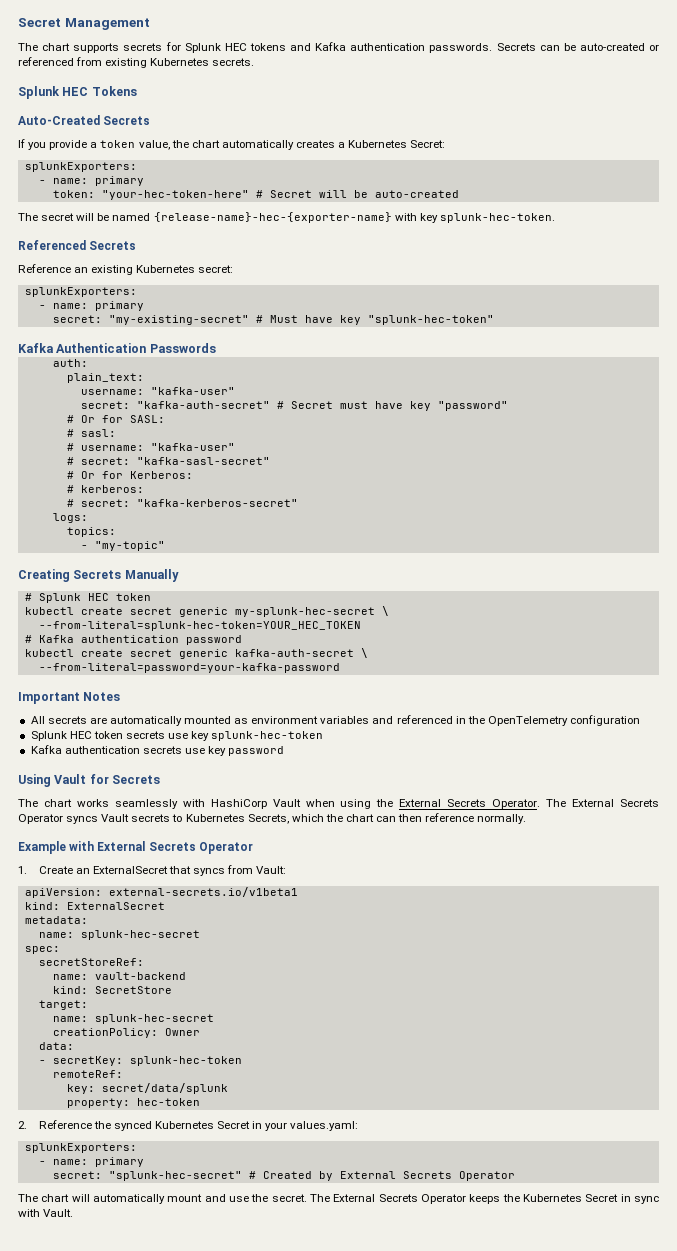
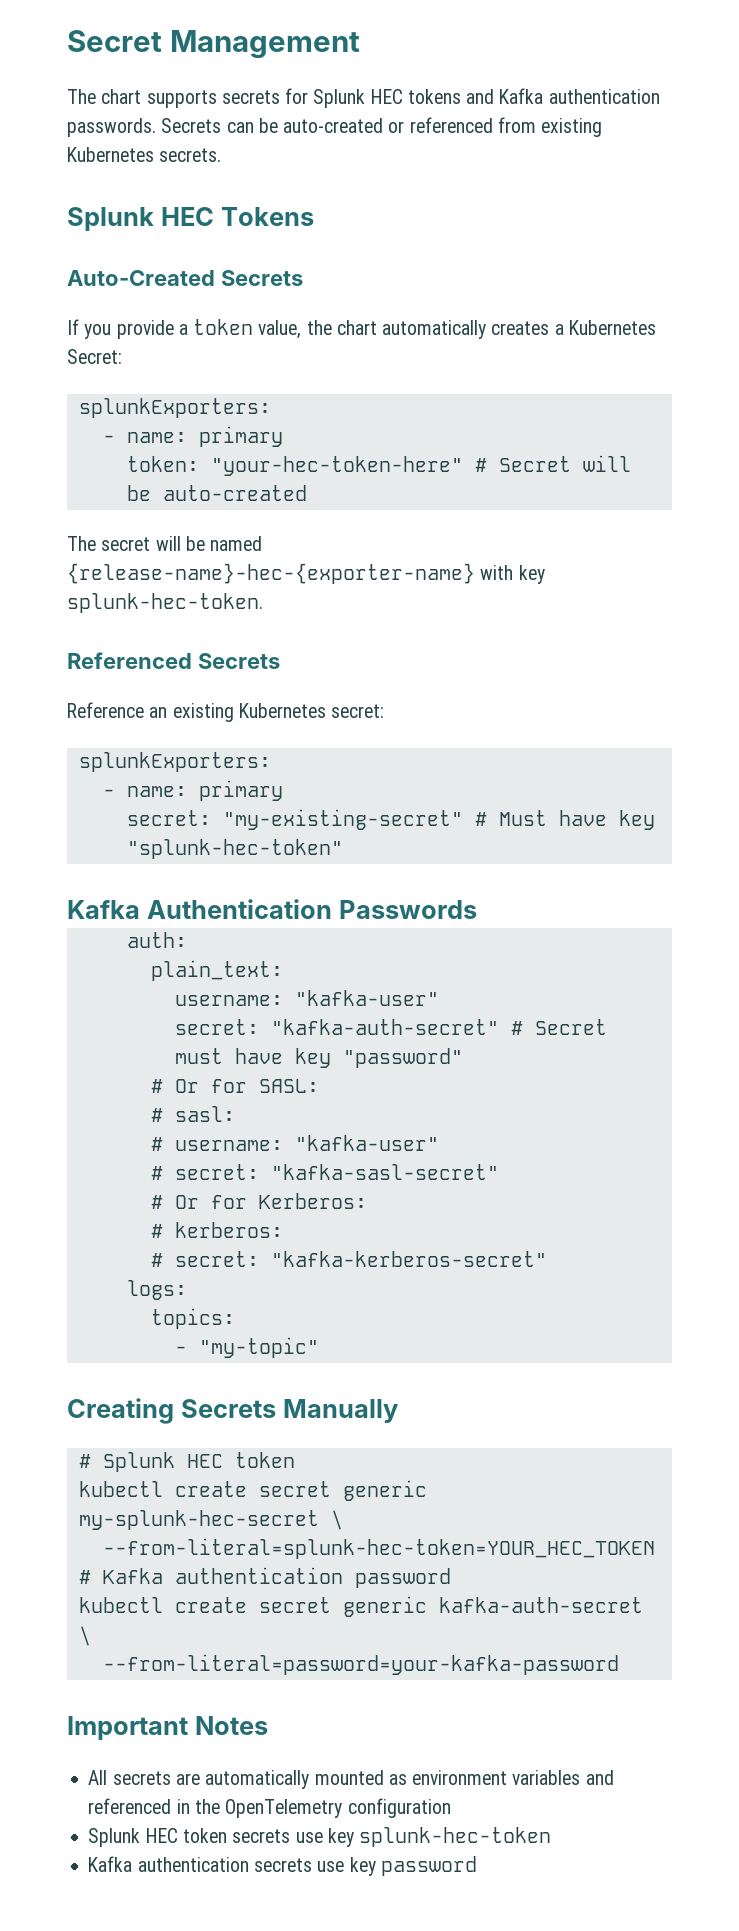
- Using Vault for Secrets
- The chart works seamlessly with HashiCorp Vault when using the External Secrets Operator. The External Secrets Operator syncs Vault secrets to Kubernetes Secrets, which the chart can then reference normally.
- Example with External Secrets Operator
- 1. Create an ExternalSecret that syncs from Vault:
- apiVersion: external-secrets.io/v1beta1
- kind: ExternalSecret
- metadata:
- name: splunk-hec-secret
- spec:
- secretStoreRef:
- name: vault-backend
- kind: SecretStore
- target:
- name: splunk-hec-secret
- creationPolicy: Owner
- data:
- - secretKey: splunk-hec-token
- remoteRef:
- key: secret/data/splunk
- property: hec-token
- 2. Reference the synced Kubernetes Secret in your values.yaml:
- splunkExporters:
- - name: primary
- secret: "splunk-hec-secret" # Created by External Secrets Operator
- The chart will automatically mount and use the secret. The External Secrets Operator keeps the Kubernetes Secret in sync with Vault.

